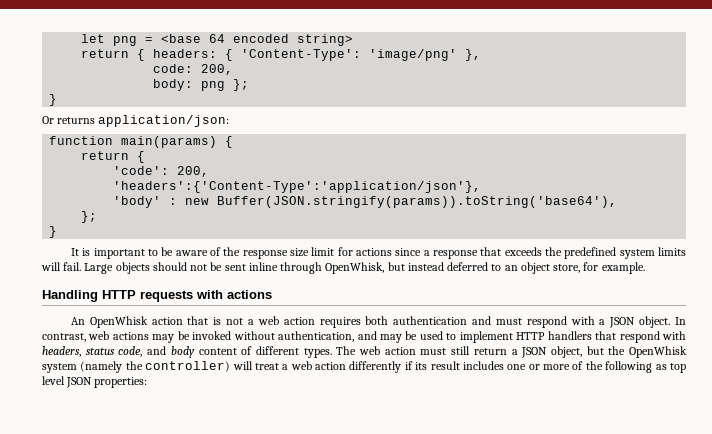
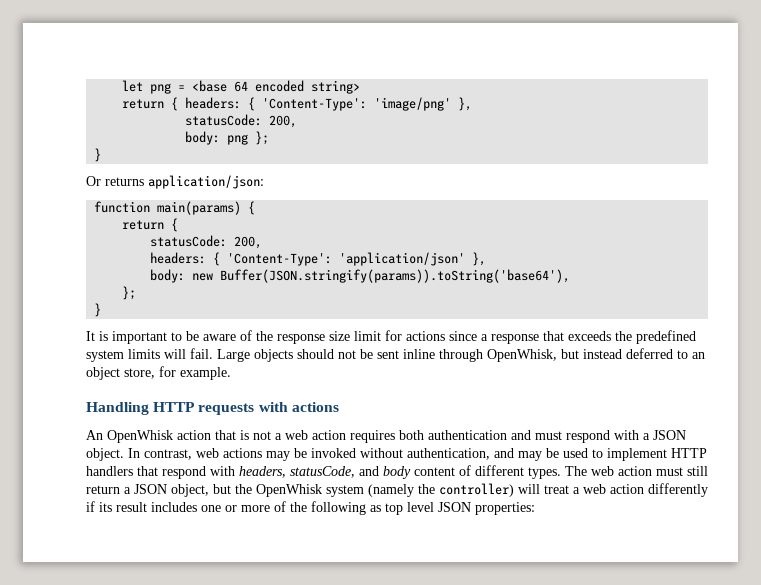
  return { headers: { 'Content-Type': 'image/png' },
- code: 200,
+ statusCode: 200,
  function main(params) {
  return {
- 'code': 200,
- 'headers':{'Content-Type':'application/json'},
- 'body' : new Buffer(JSON.stringify(params)).toString('base64'),
+ statusCode: 200,
+ headers: { 'Content-Type': 'application/json' },
+ body: new Buffer(JSON.stringify(params)).toString('base64'),
- In contrast, web actions may be invoked without authentication, and may be used to implement HTTP handlers that respond with headers, status code, and body content of different types.
+ In contrast, web actions may be invoked without authentication, and may be used to implement HTTP handlers that respond with headers, statusCode, and body content of different types.

